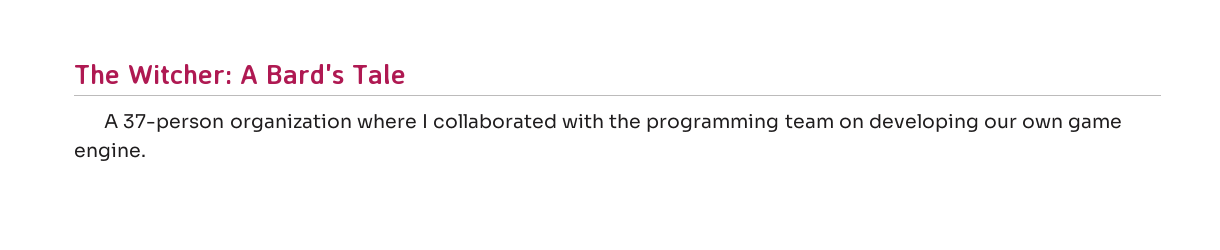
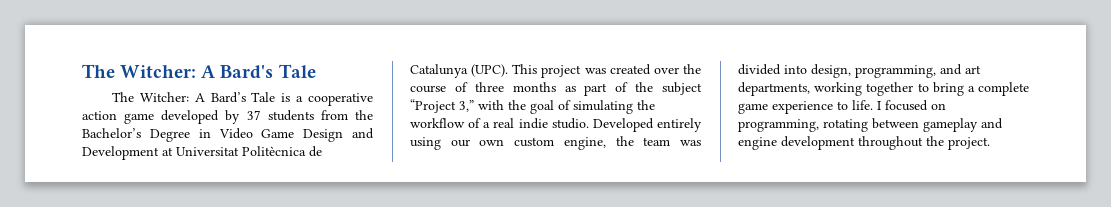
- A 37-person organization where I collaborated with the programming team on developing our own game engine.
+ The Witcher: A Bard’s Tale is a cooperative action game developed by 37 students from the Bachelor’s Degree in Video Game Design and Development at Universitat Politècnica de Catalunya (UPC). This project was created over the course of three months as part of the subject “Project 3,” with the goal of simulating the workflow of a real indie studio. Developed entirely using our own custom engine, the team was divided into design, programming, and art departments, working together to bring a complete game experience to life. I focused on programming, rotating between gameplay and engine development throughout the project.

